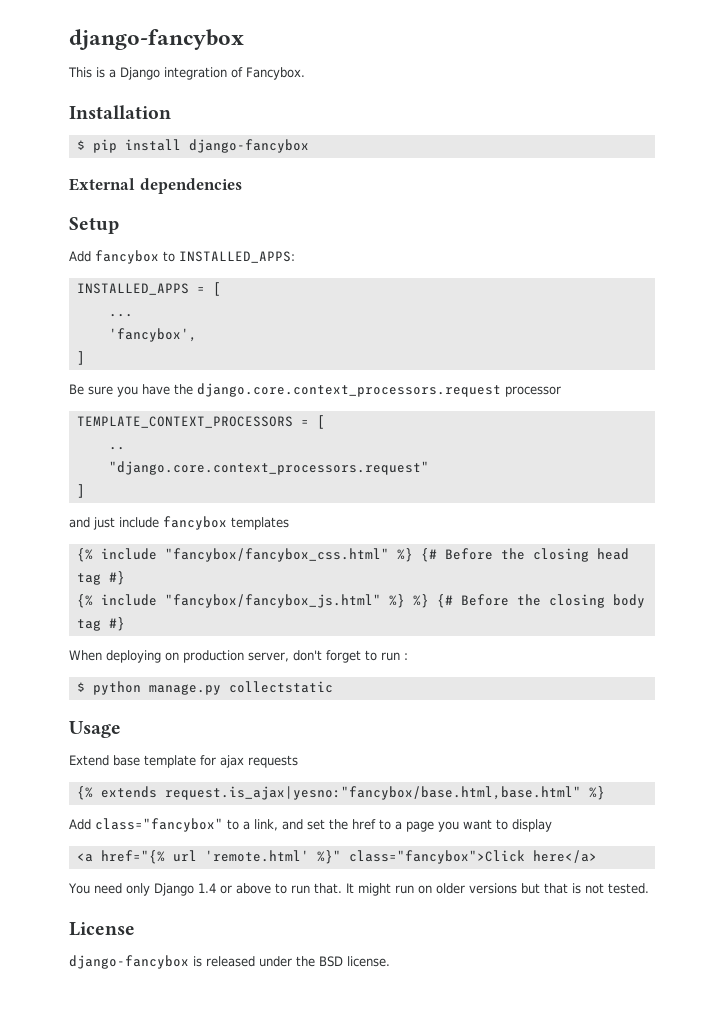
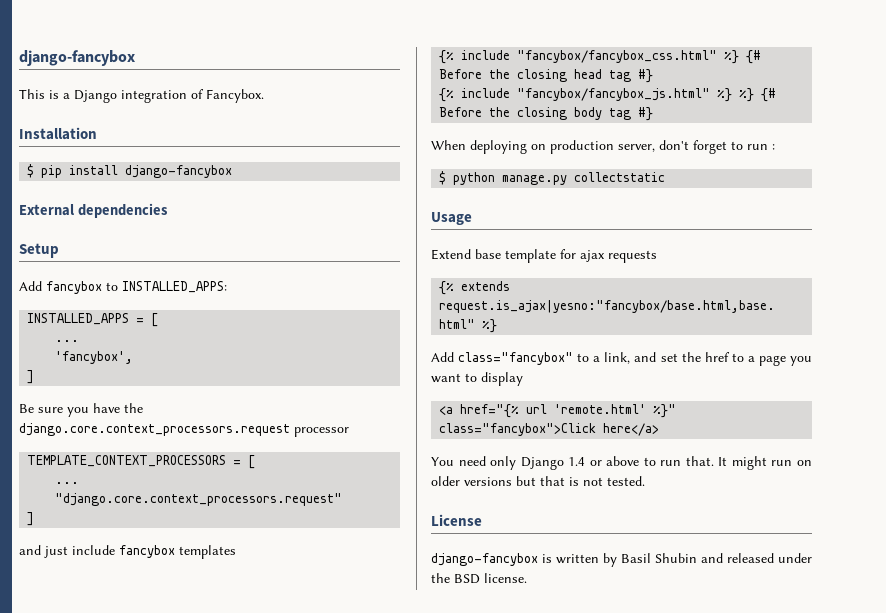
  TEMPLATE_CONTEXT_PROCESSORS = [
- ..
+ ...
- django-fancybox is released under the BSD license.
+ django-fancybox is written by Basil Shubin and released under the BSD license.

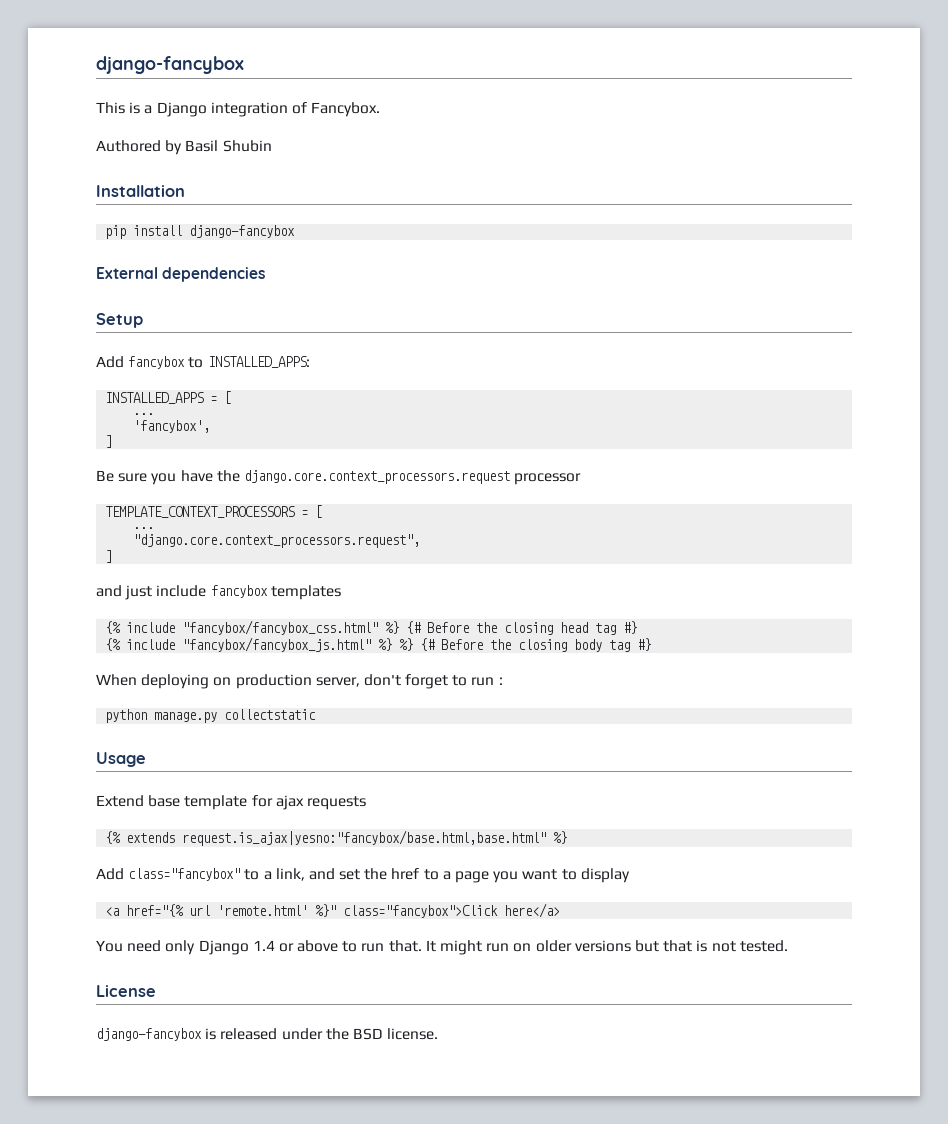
+ Authored by Basil Shubin
- $ pip install django-fancybox
+ pip install django-fancybox
- "django.core.context_processors.request"
+ "django.core.context_processors.request",
- $ python manage.py collectstatic
+ python manage.py collectstatic
- django-fancybox is written by Basil Shubin and released under the BSD license.
+ django-fancybox is released under the BSD license.

